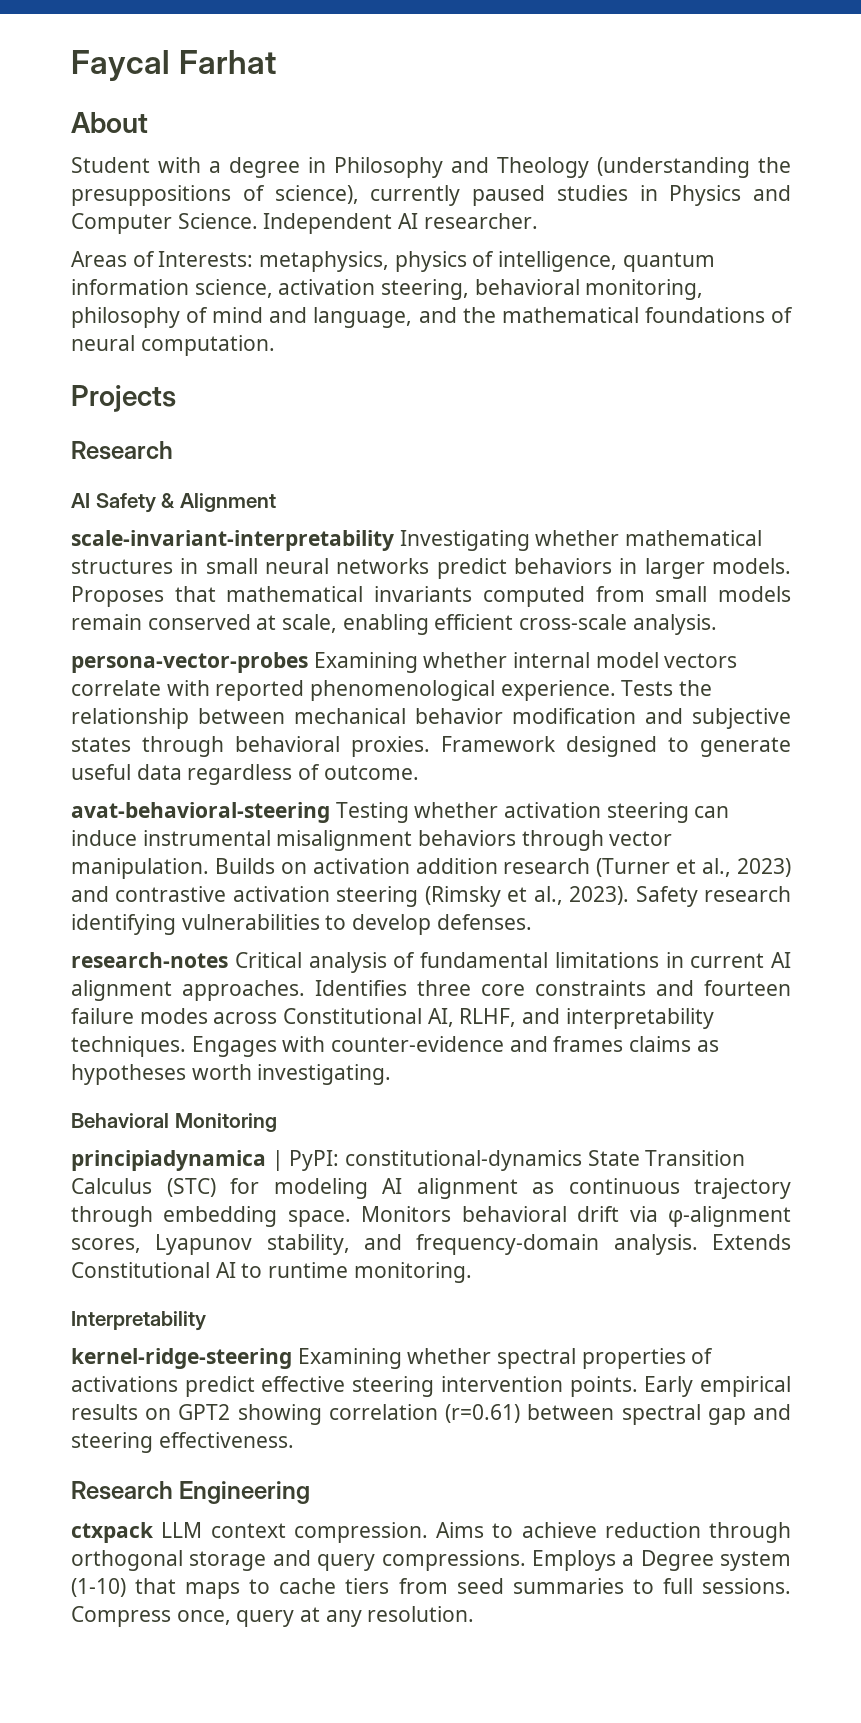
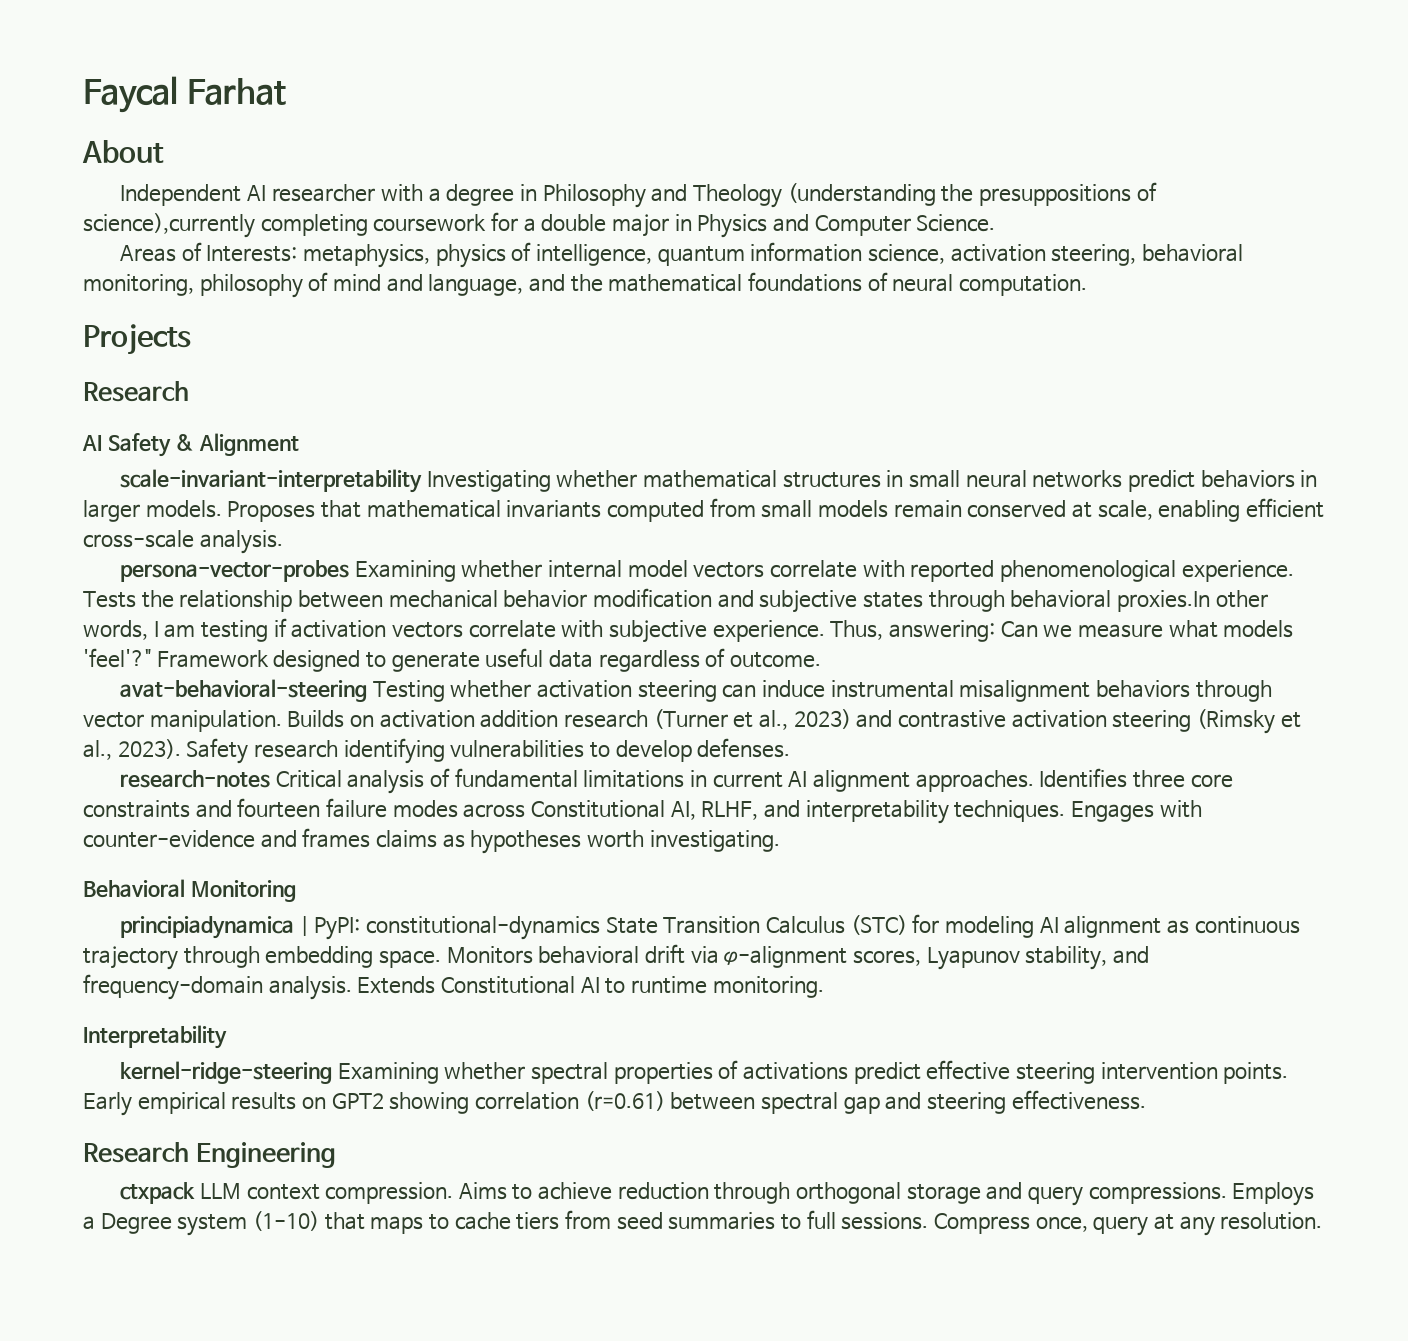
- Student with a degree in Philosophy and Theology (understanding the presuppositions of science), currently paused studies in Physics and Computer Science. Independent AI researcher.
+ Independent AI researcher with a degree in Philosophy and Theology (understanding the presuppositions of science),currently completing coursework for a double major in Physics and Computer Science.
- Tests the relationship between mechanical behavior modification and subjective states through behavioral proxies.
+ Tests the relationship between mechanical behavior modification and subjective states through behavioral proxies.In other words, I am testing if activation vectors correlate with subjective experience. Thus, answering: Can we measure what models 'feel'?"

